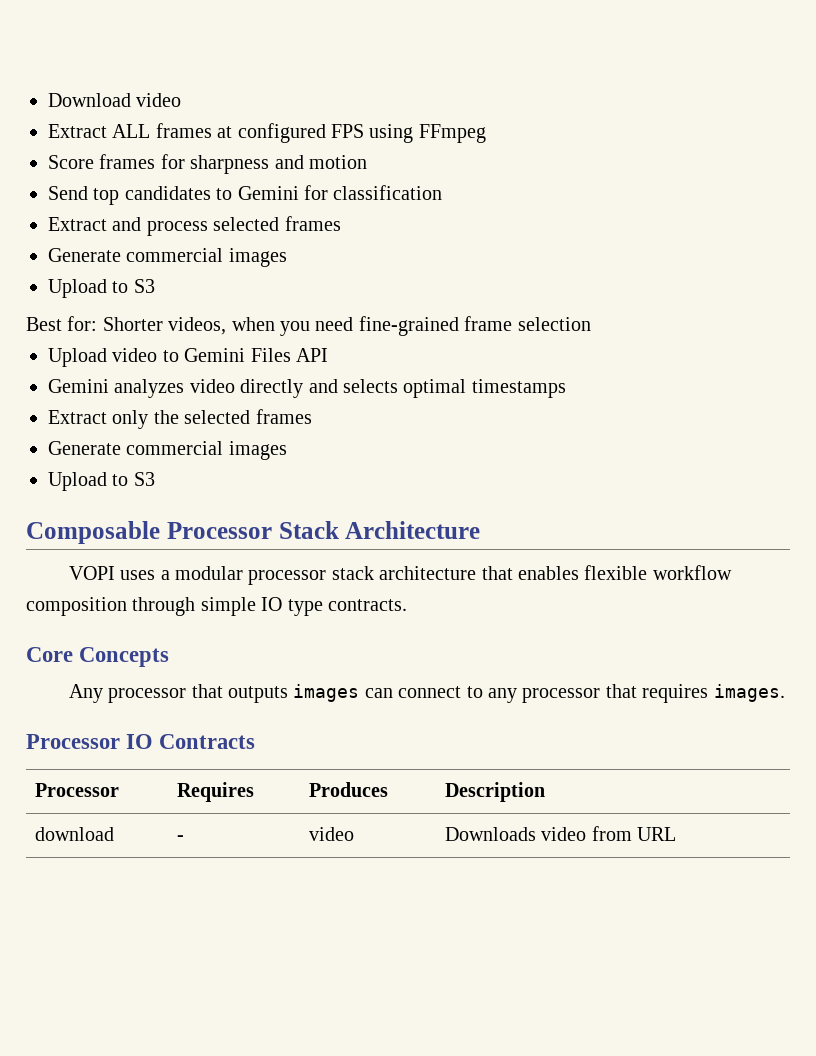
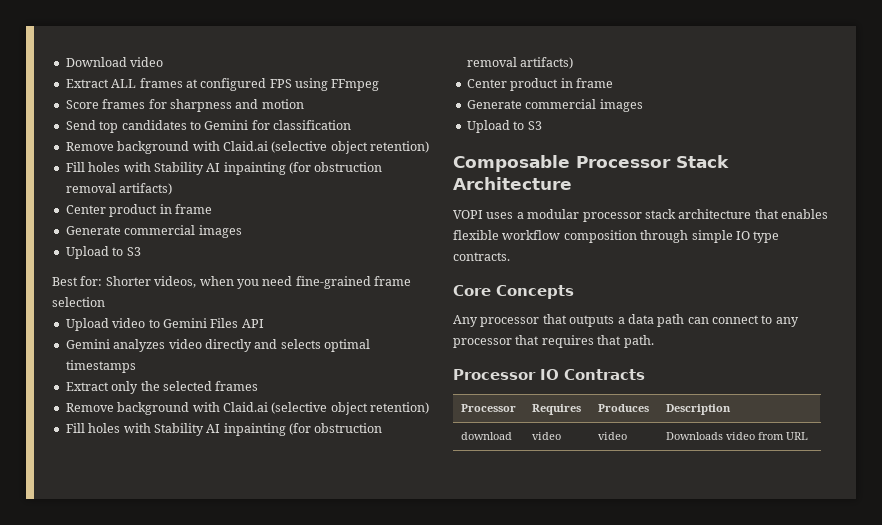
  Send top candidates to Gemini for classification
- Extract and process selected frames
+ Remove background with Claid.ai (selective object retention)
+ Fill holes with Stability AI inpainting (for obstruction removal artifacts)
+ Center product in frame
  Extract only the selected frames
+ Remove background with Claid.ai (selective object retention)
+ Fill holes with Stability AI inpainting (for obstruction removal artifacts)
+ Center product in frame
- Any processor that outputs images can connect to any processor that requires images.
+ Any processor that outputs a data path can connect to any processor that requires that path.
- download | - | video | Downloads video from URL
+ download | video | video | Downloads video from URL

